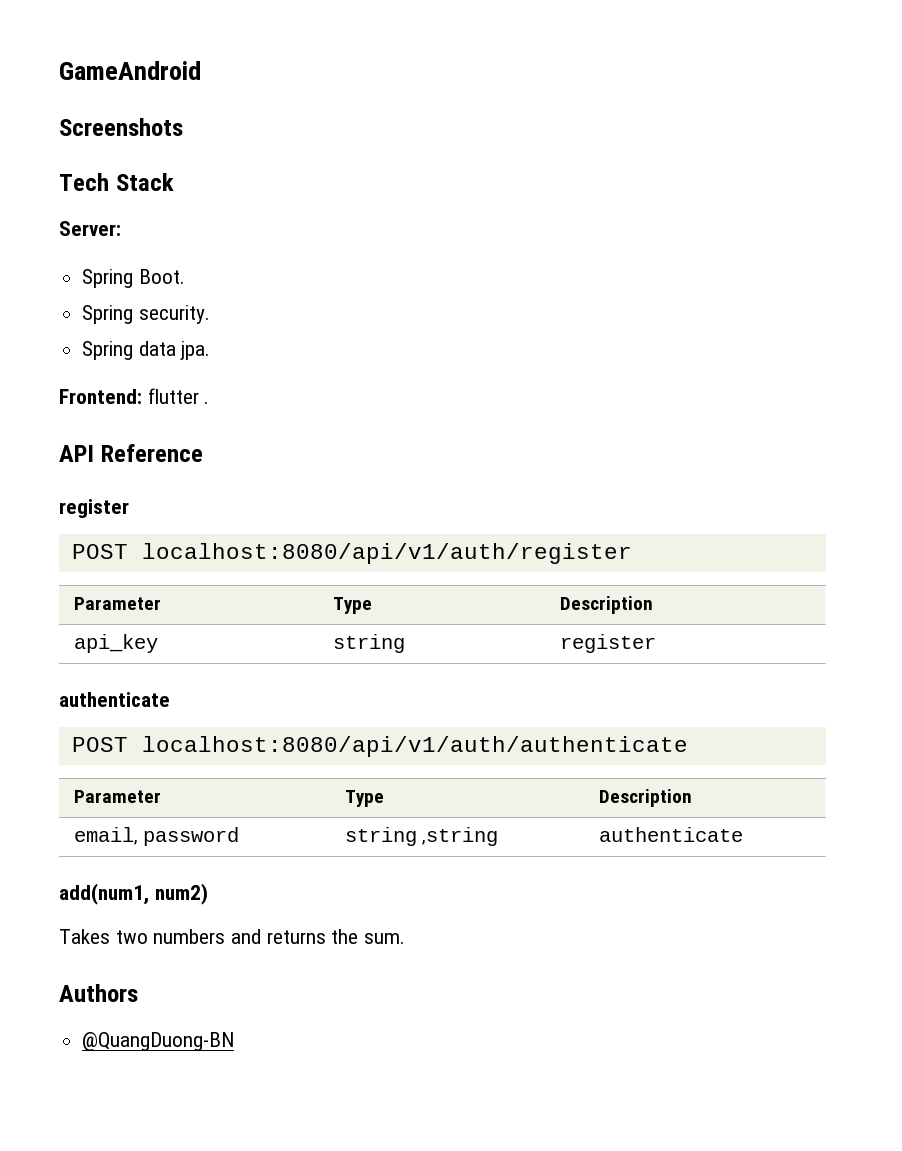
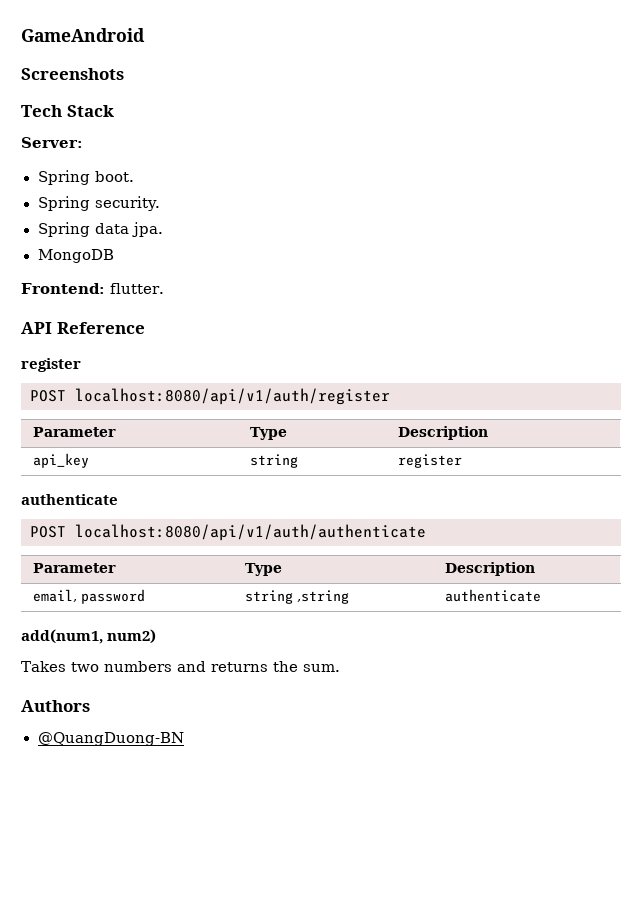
- Spring Boot.
+ Spring boot.
+ MongoDB
- Frontend: flutter .
+ Frontend: flutter.

